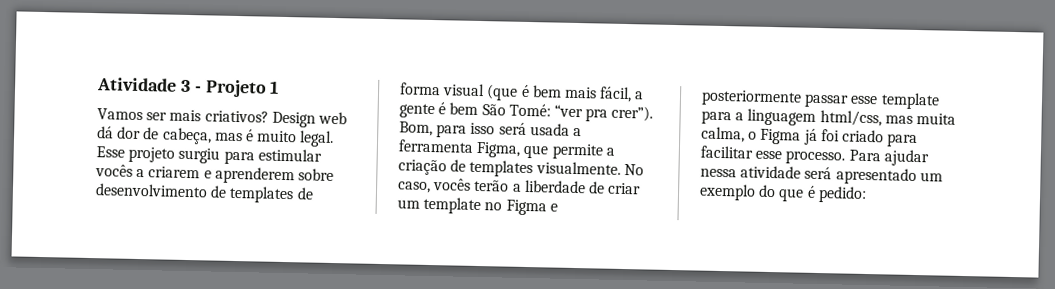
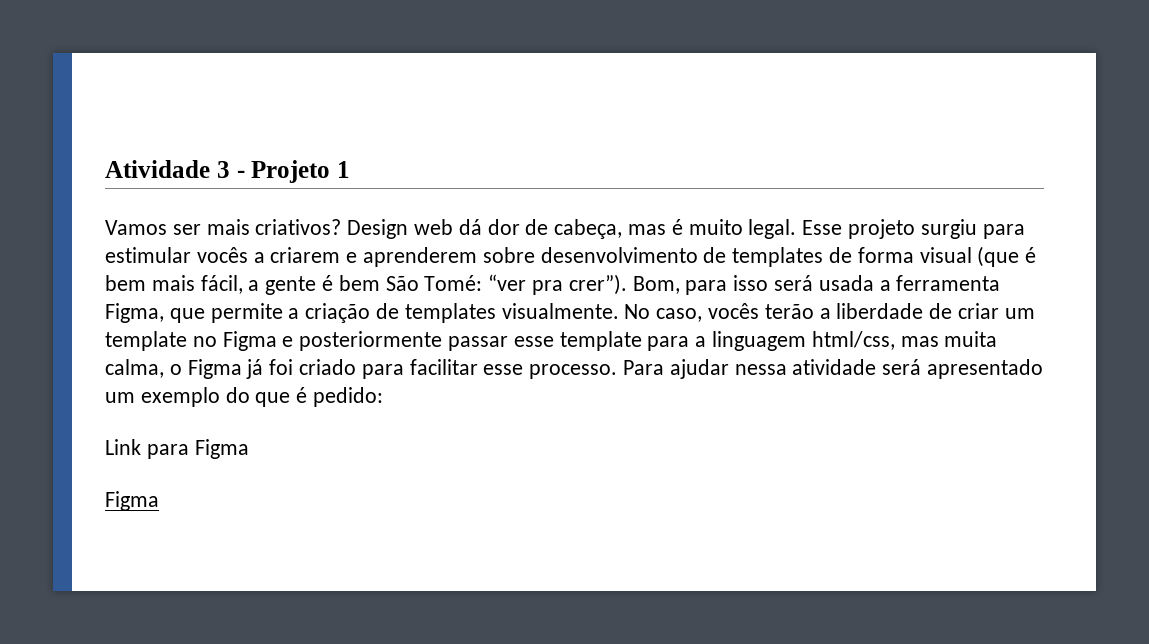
+ Link para Figma
+ Figma

